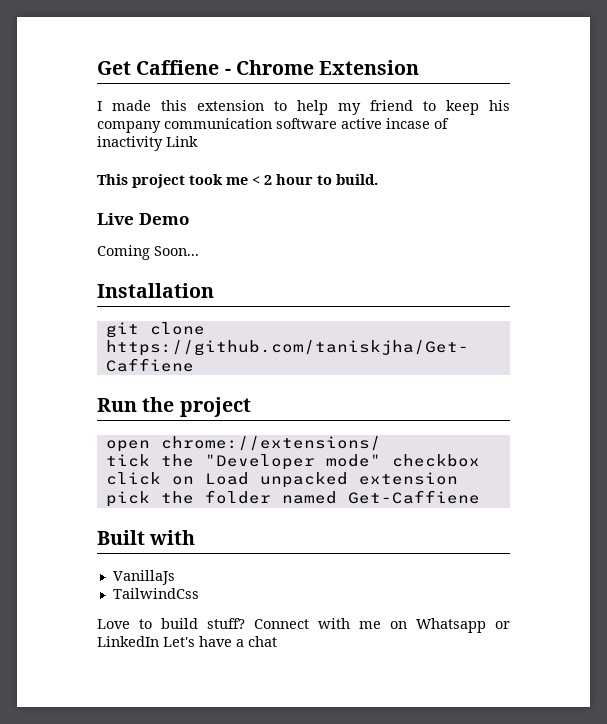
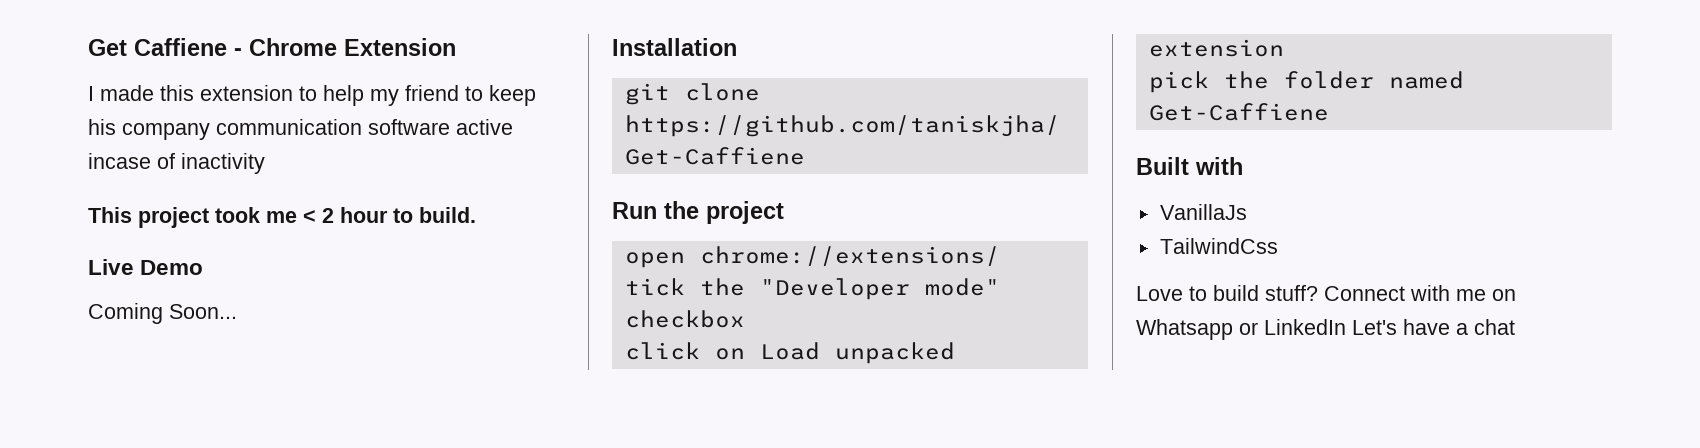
- I made this extension to help my friend to keep his company communication software active incase of inactivity Link
+ I made this extension to help my friend to keep his company communication software active incase of inactivity

